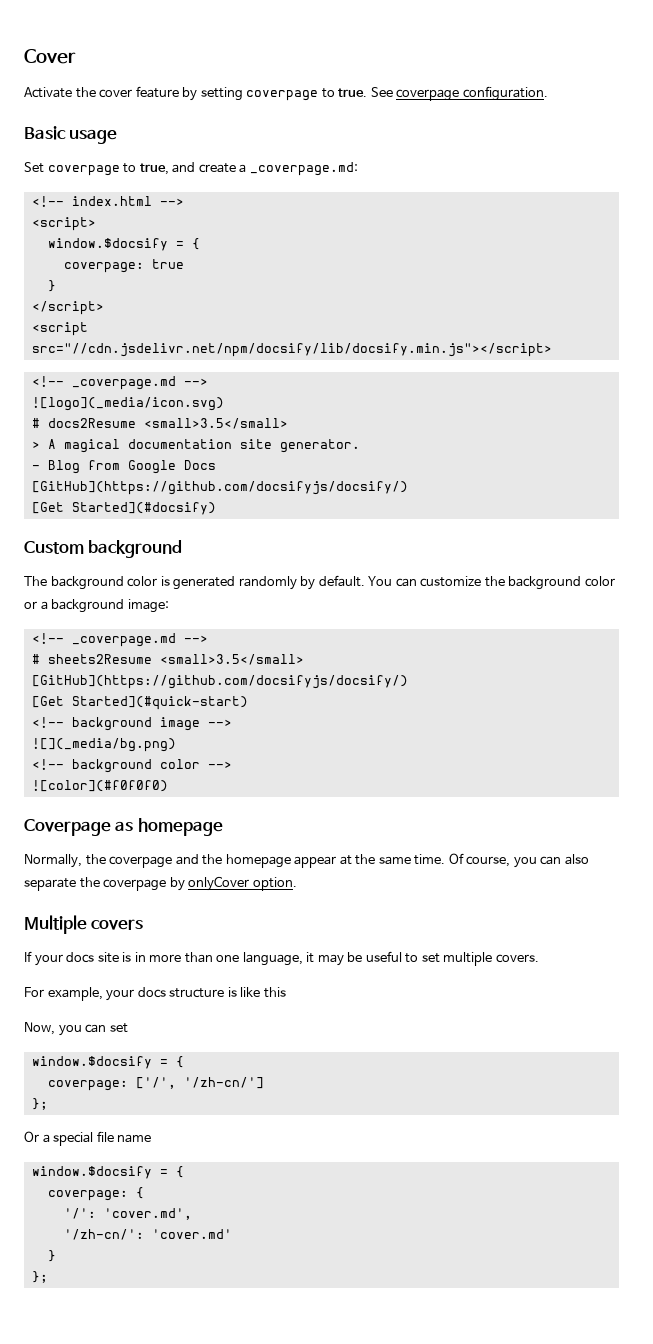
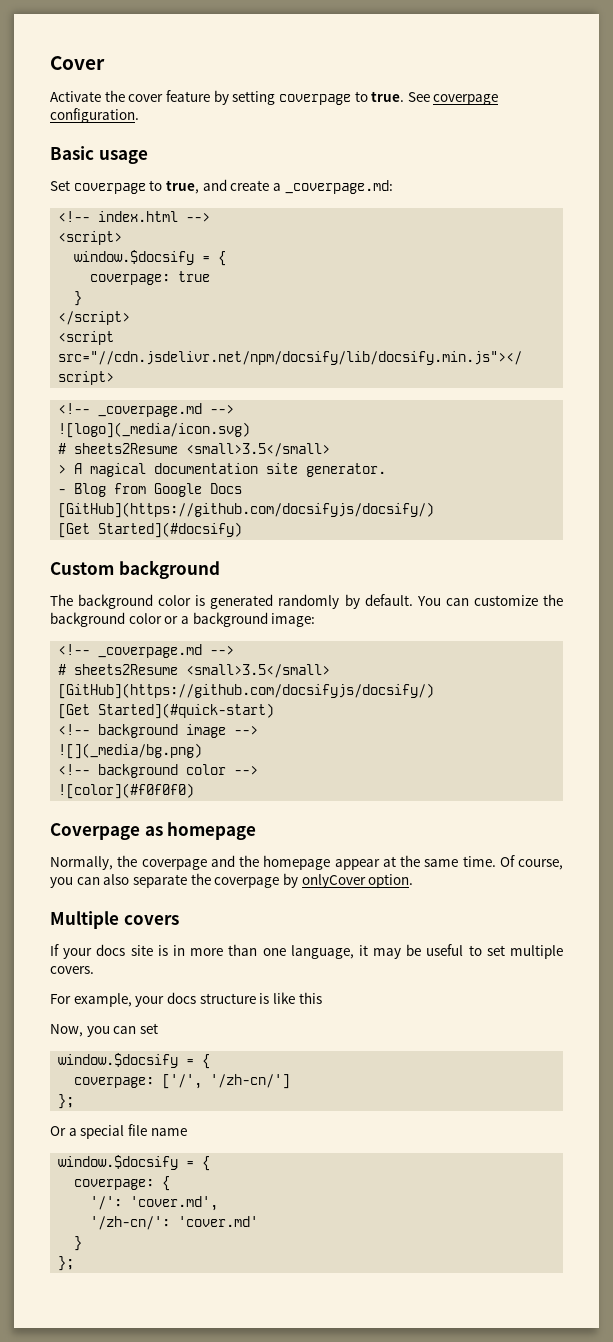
  ![logo](_media/icon.svg)
- # docs2Resume <small>3.5</small>
+ # sheets2Resume <small>3.5</small>

